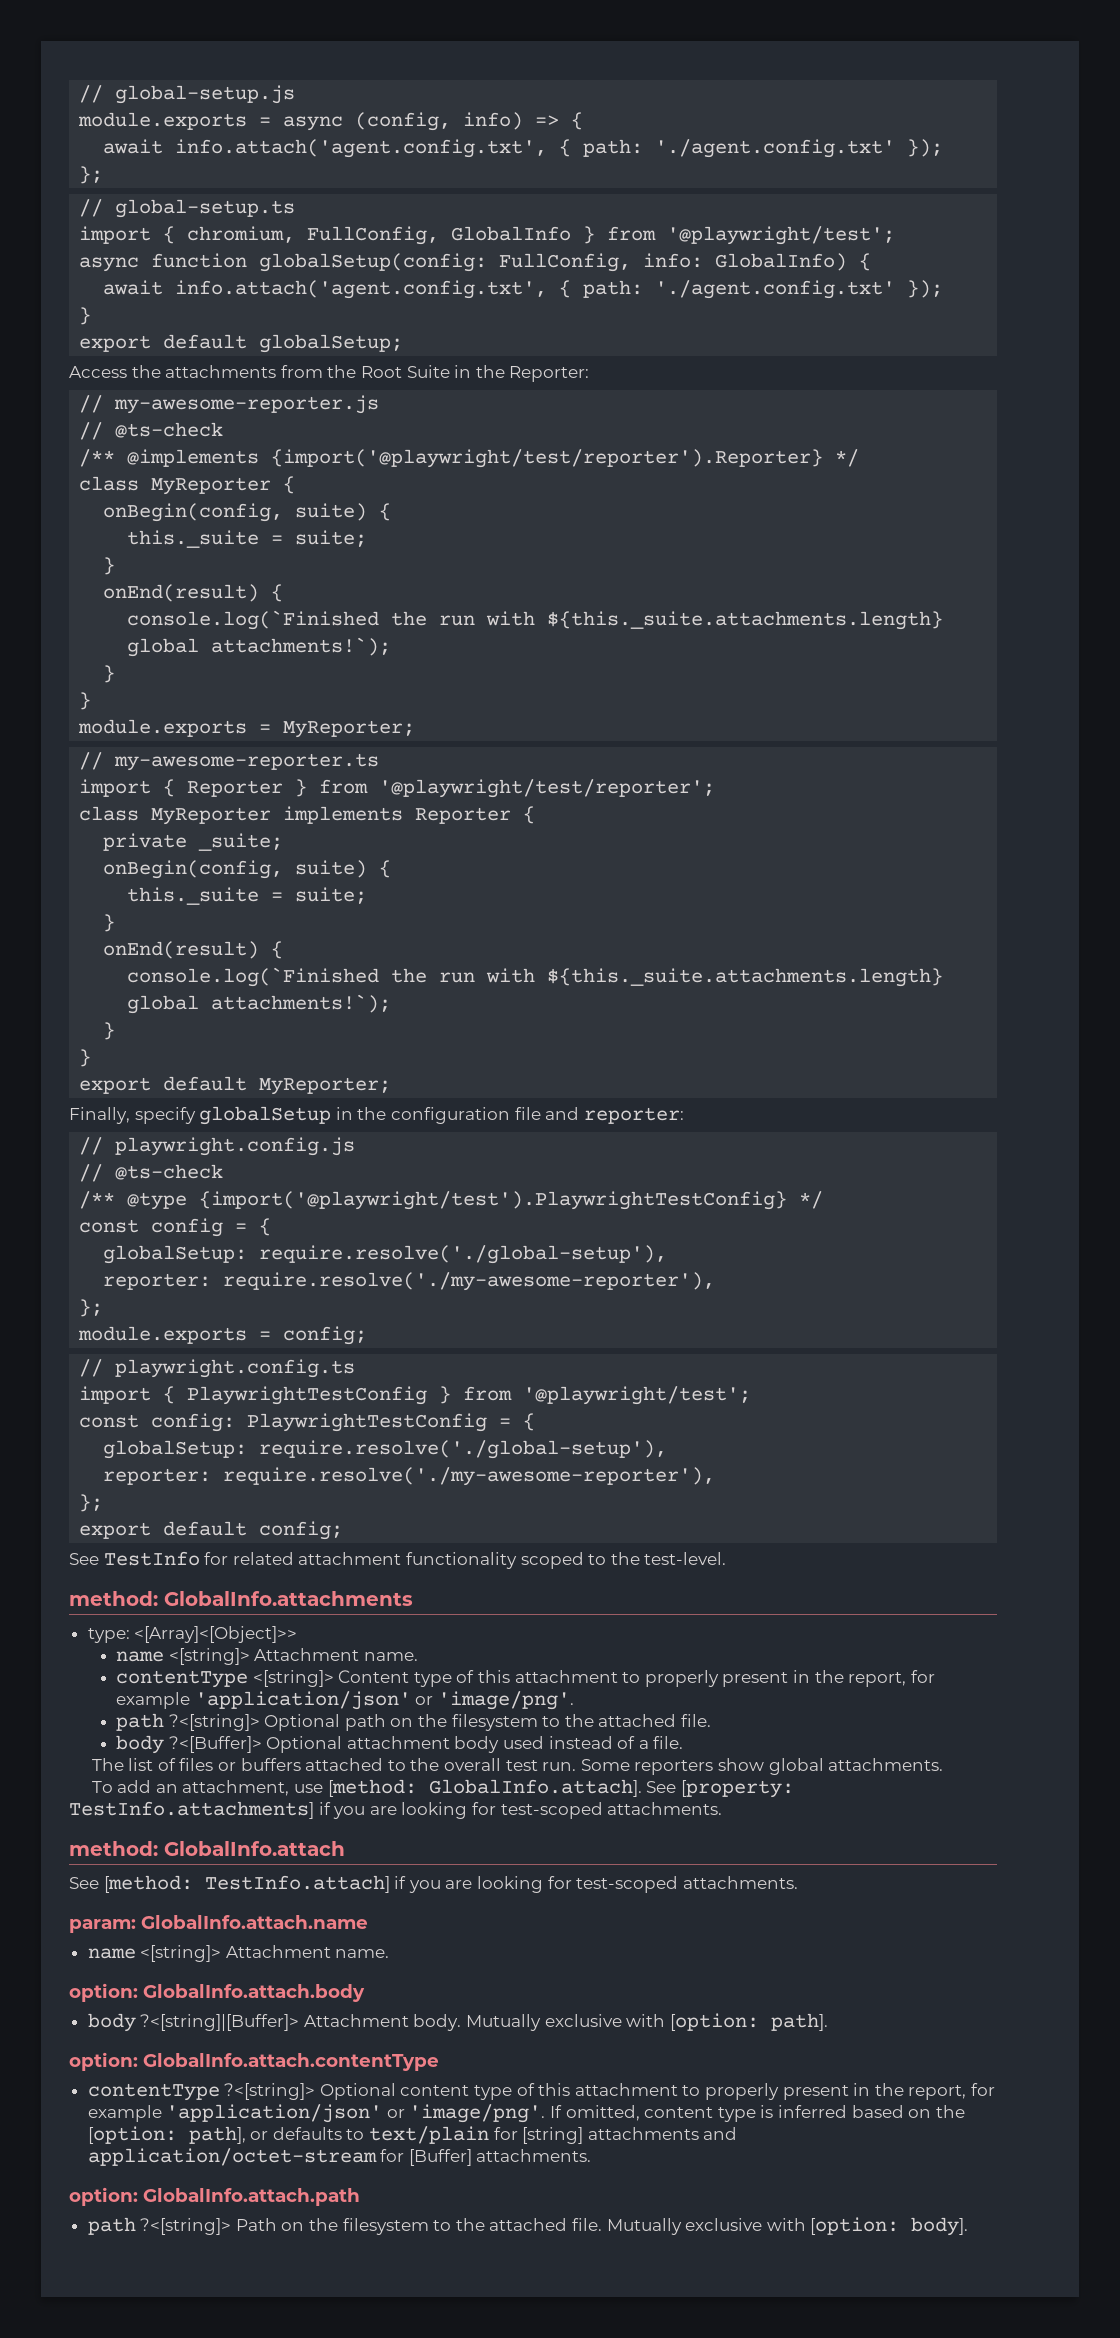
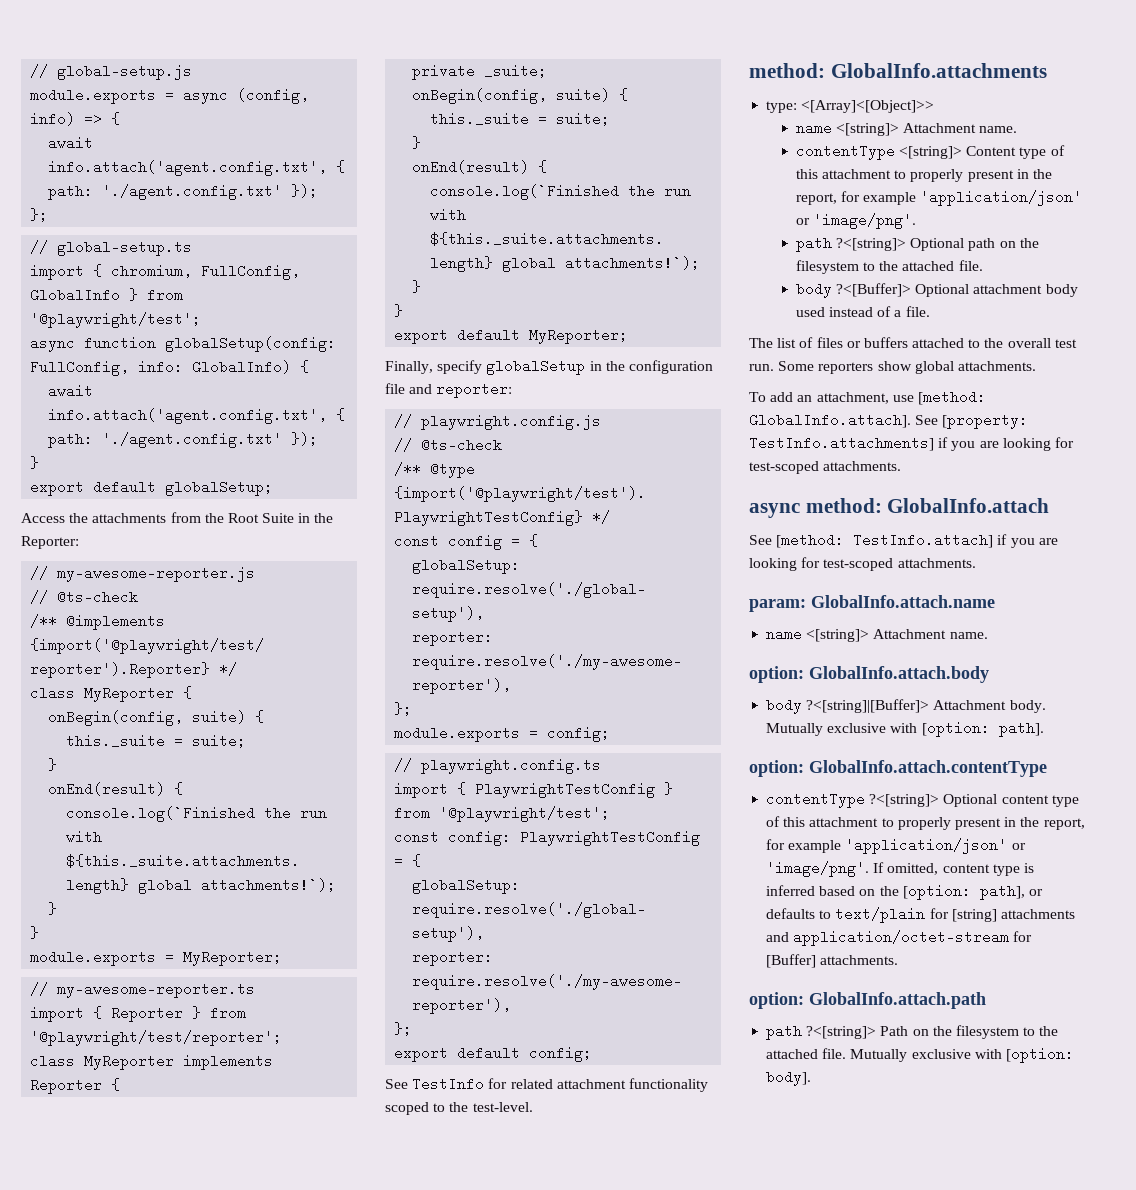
- method: GlobalInfo.attach
+ async method: GlobalInfo.attach

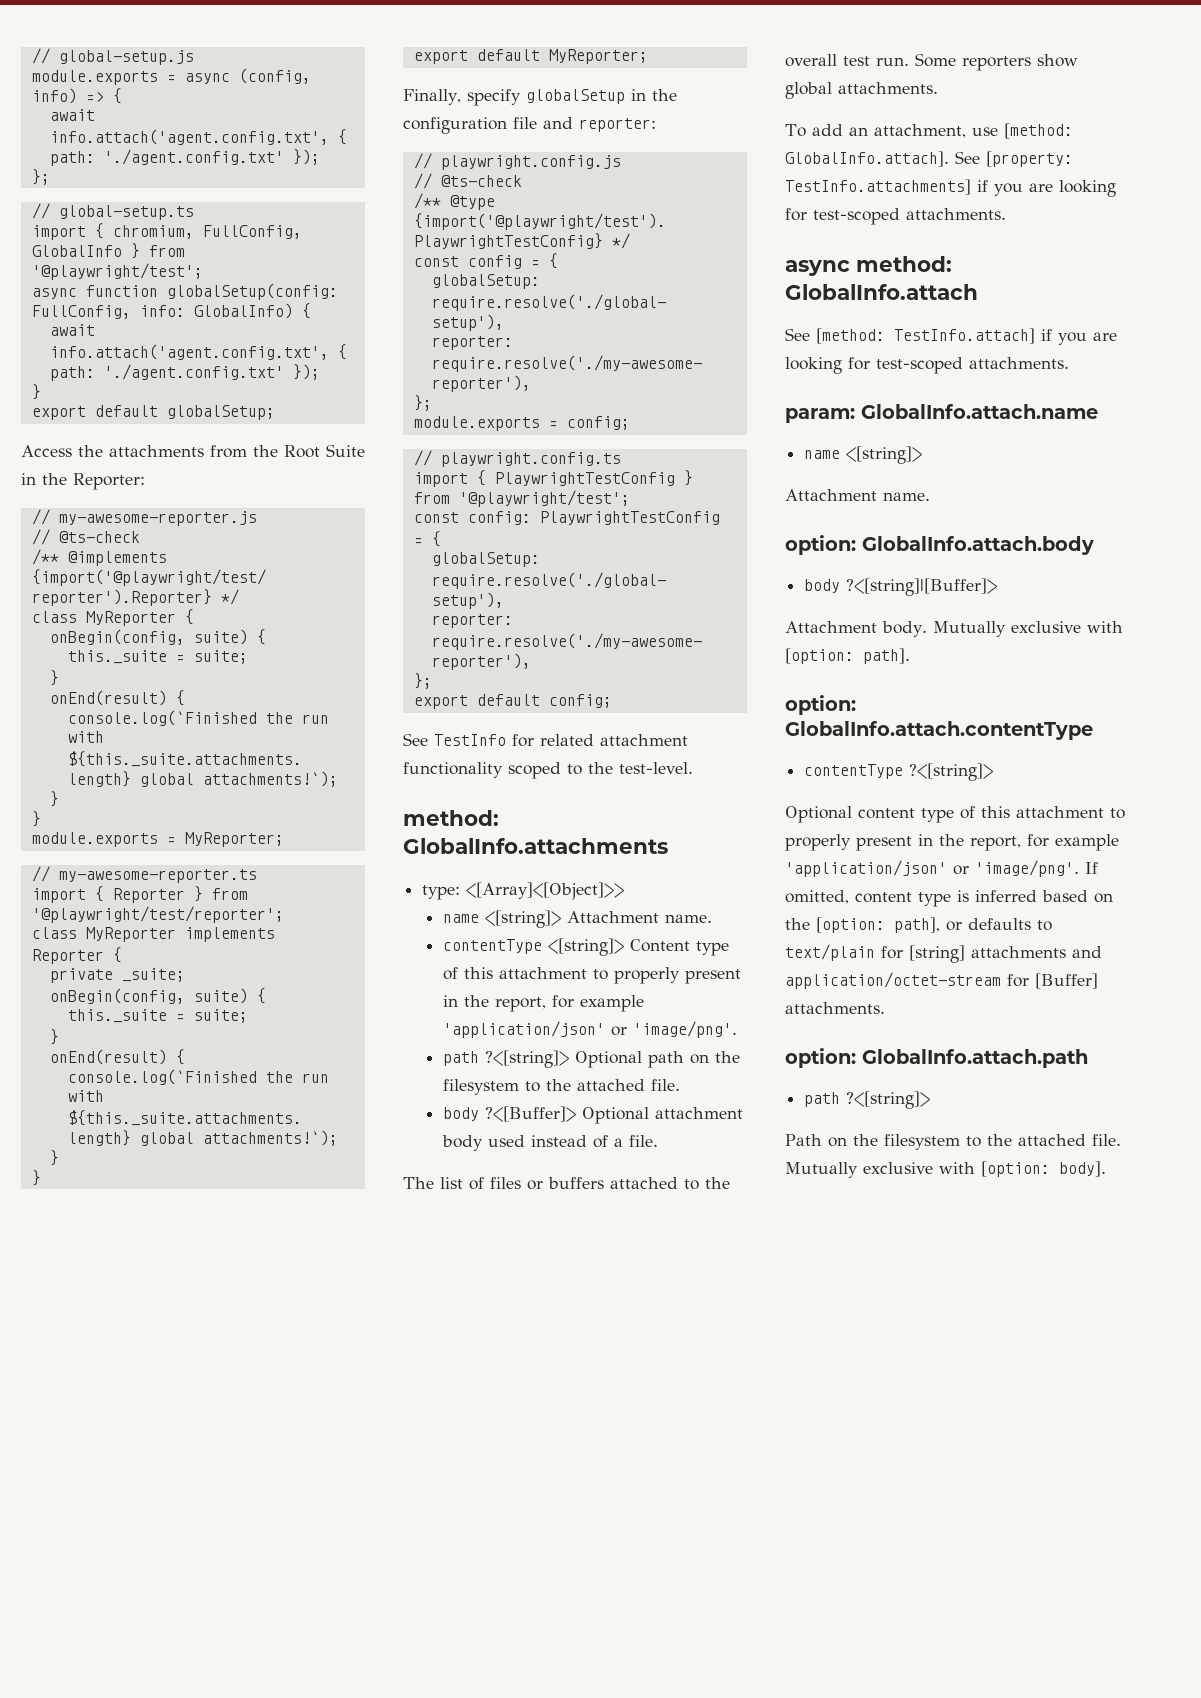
  param: GlobalInfo.attach.name
- name <[string]> Attachment name.
+ name <[string]>
+ Attachment name.
- body ?<[string]|[Buffer]> Attachment body.
+ body ?<[string]|[Buffer]>
+ Attachment body.
- contentType ?<[string]> Optional content type of this attachment to properly present in the report, for example 'application/json' or 'image/png'.
+ contentType ?<[string]>
+ Optional content type of this attachment to properly present in the report, for example 'application/json' or 'image/png'.
  option: GlobalInfo.attach.path
- path ?<[string]> Path on the filesystem to the attached file.
+ path ?<[string]>
+ Path on the filesystem to the attached file.

